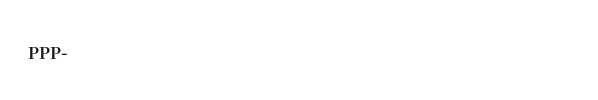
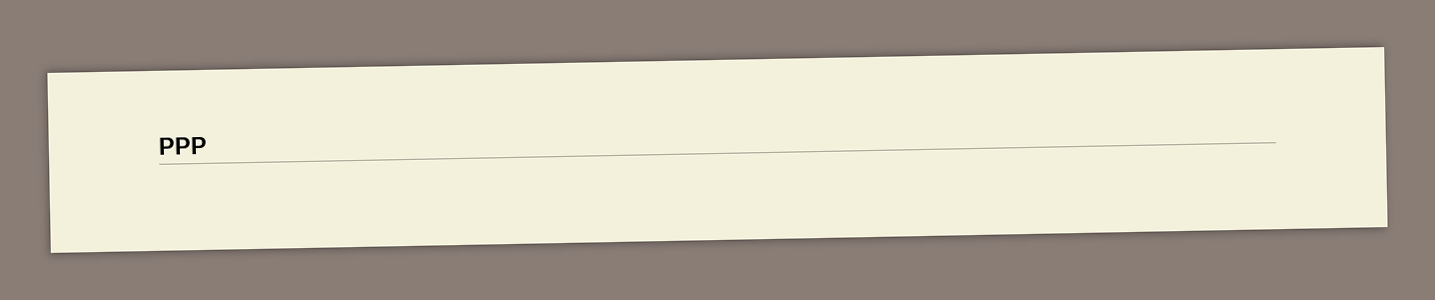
- PPP-
+ PPP

